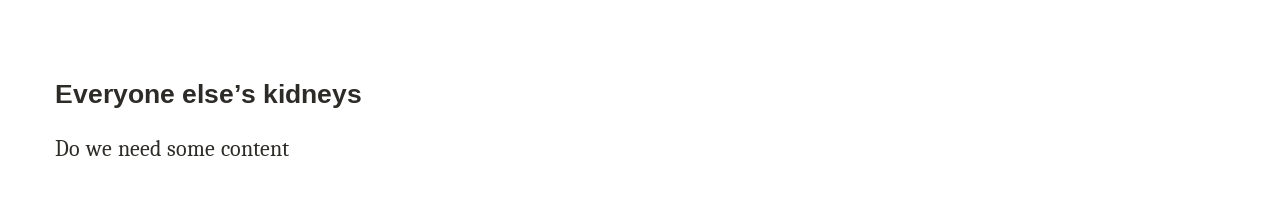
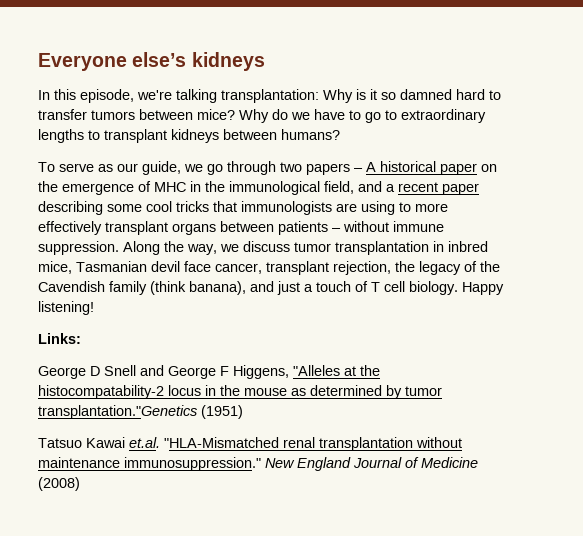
- Do we need some content
+ In this episode, we're talking transplantation: Why is it so damned hard to transfer tumors between mice? Why do we have to go to extraordinary lengths to transplant kidneys between humans?
+ To serve as our guide, we go through two papers – A historical paper on the emergence of MHC in the immunological field, and a recent paper describing some cool tricks that immunologists are using to more effectively transplant organs between patients – without immune suppression. Along the way, we discuss tumor transplantation in inbred mice, Tasmanian devil face cancer, transplant rejection, the legacy of the Cavendish family (think banana), and just a touch of T cell biology. Happy listening!
+ Links:
+ George D Snell and George F Higgens, "Alleles at the histocompatability-2 locus in the mouse as determined by tumor transplantation."Genetics (1951)
+ Tatsuo Kawai et.al. "HLA-Mismatched renal transplantation without maintenance immunosuppression." New England Journal of Medicine (2008)

